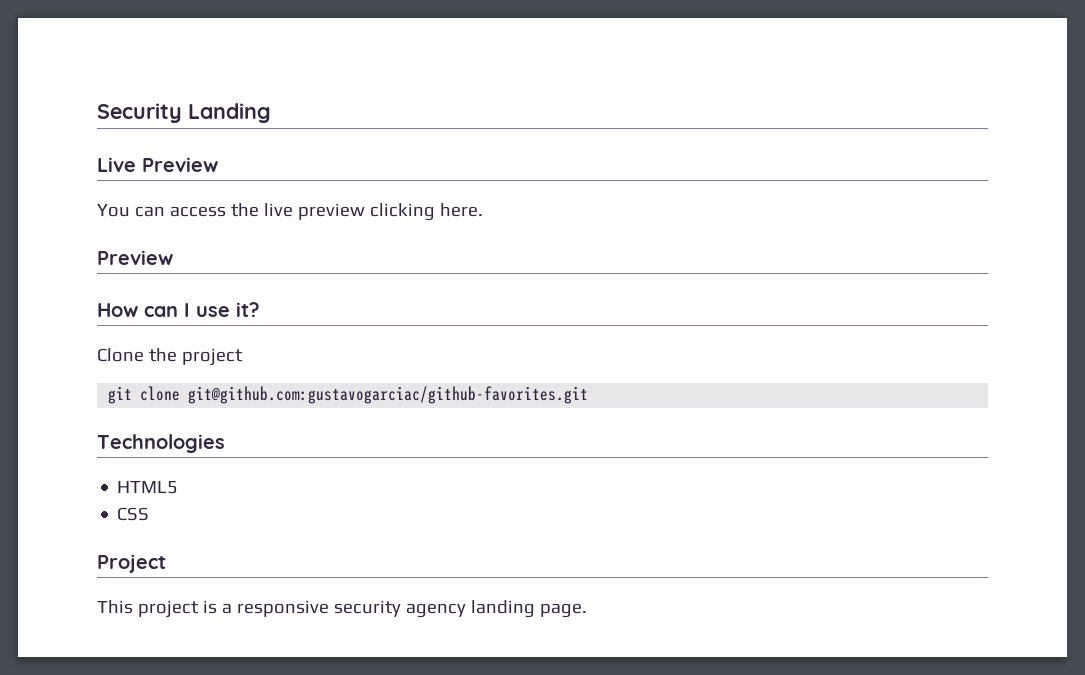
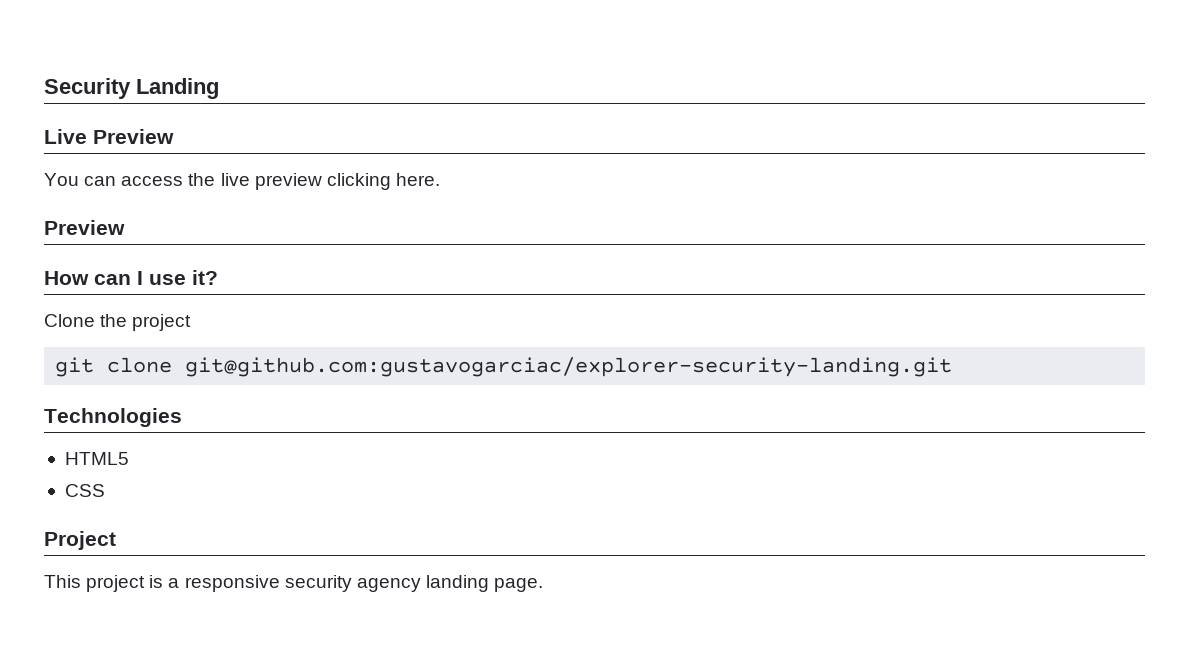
- git clone git@github.com:gustavogarciac/github-favorites.git
+ git clone git@github.com:gustavogarciac/explorer-security-landing.git

